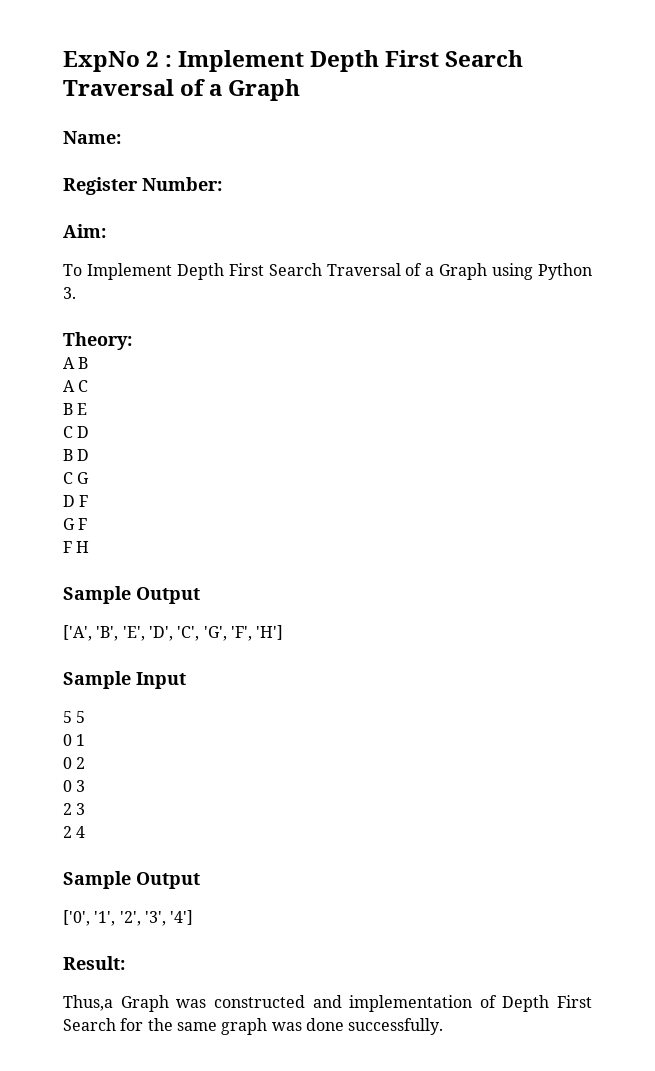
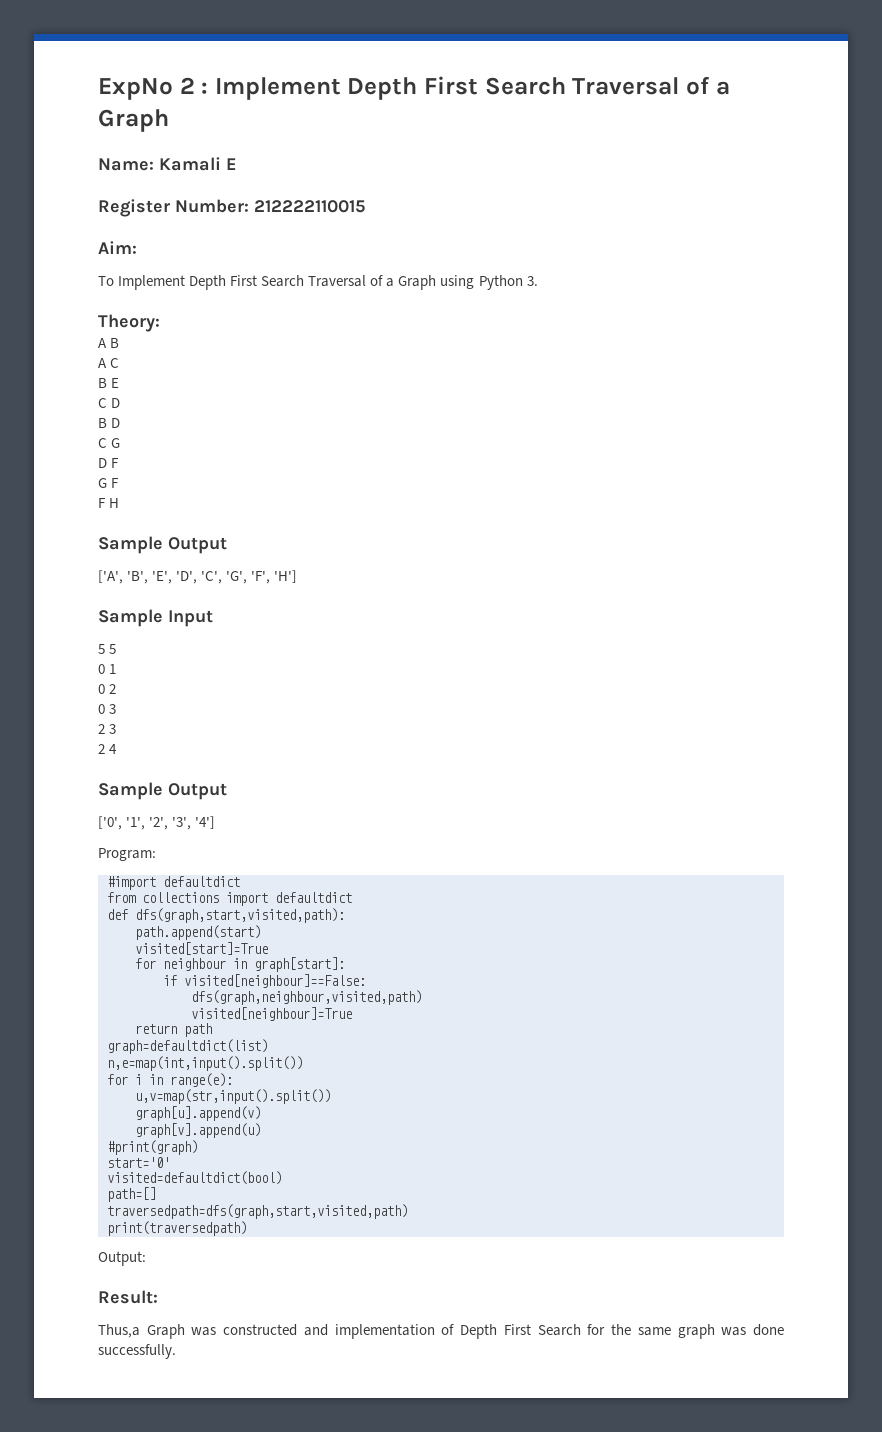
- Name:
+ Name: Kamali E
- Register Number:
+ Register Number: 212222110015
+ Program:
+ #import defaultdict
+ from collections import defaultdict
+ def dfs(graph,start,visited,path):
+ path.append(start)
+ visited[start]=True
+ for neighbour in graph[start]:
+ if visited[neighbour]==False:
+ dfs(graph,neighbour,visited,path)
+ visited[neighbour]=True
+ return path
+ graph=defaultdict(list)
+ n,e=map(int,input().split())
+ for i in range(e):
+ u,v=map(str,input().split())
+ graph[u].append(v)
+ graph[v].append(u)
+ #print(graph)
+ start='0'
+ visited=defaultdict(bool)
+ path=[]
+ traversedpath=dfs(graph,start,visited,path)
+ print(traversedpath)
+ Output:

